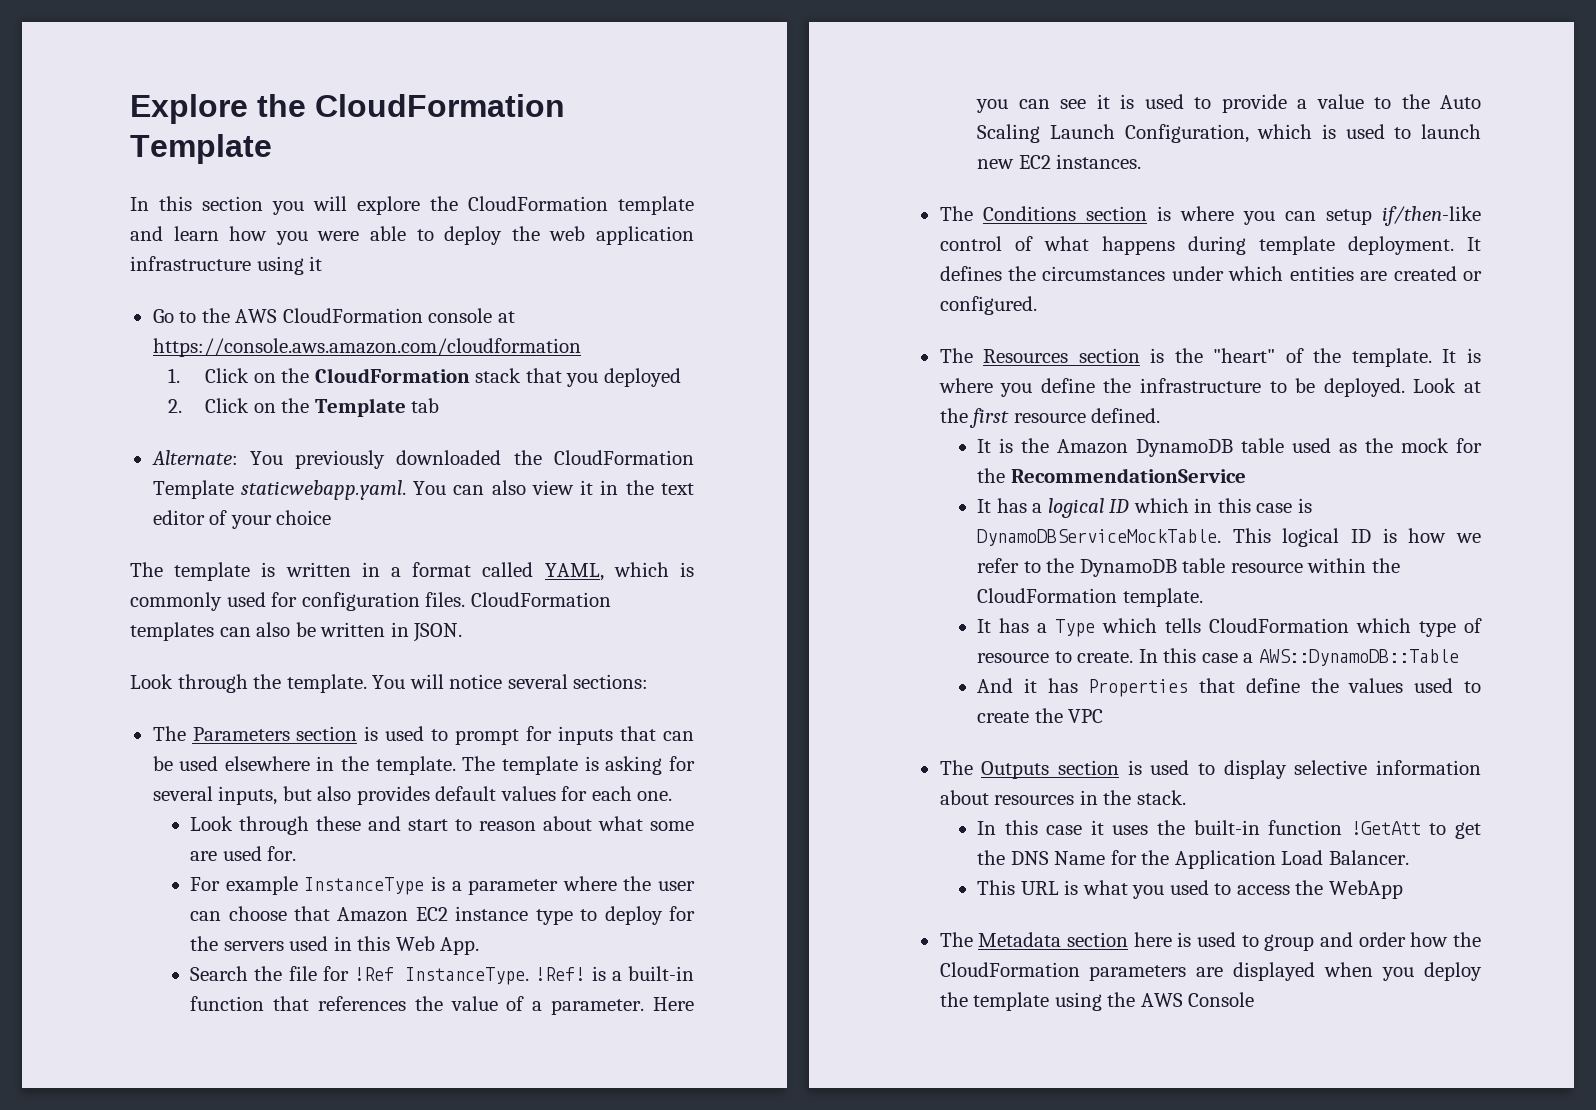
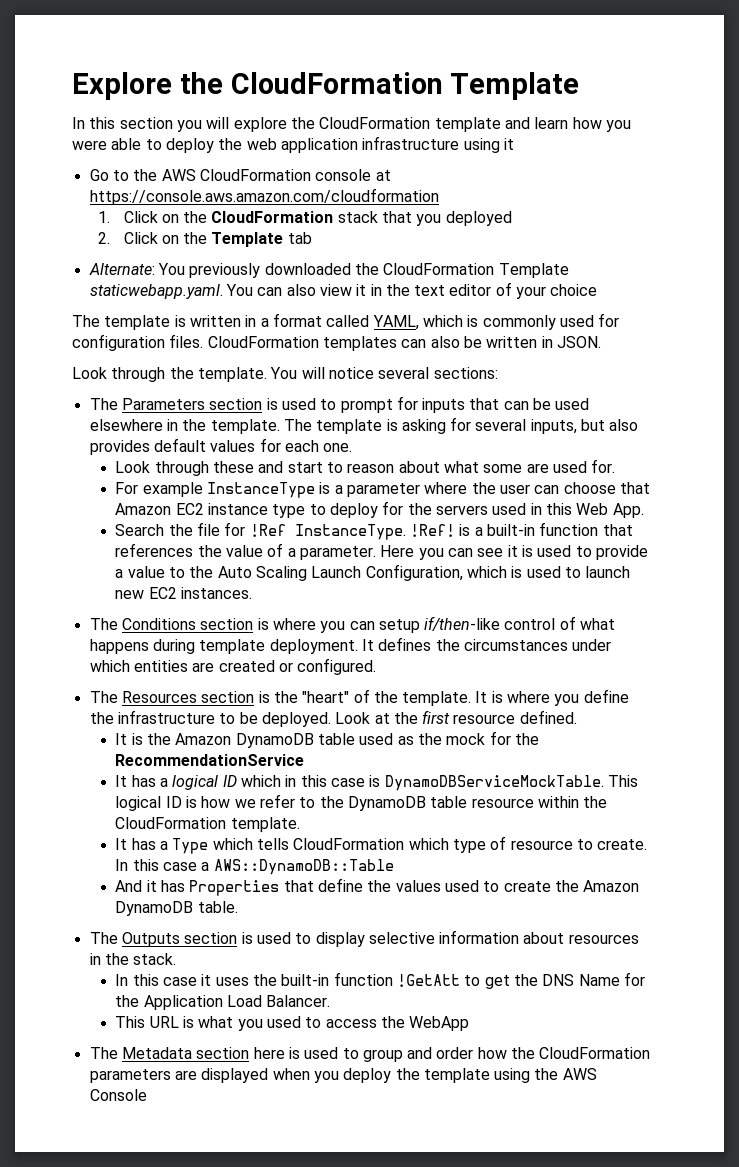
- And it has Properties that define the values used to create the VPC
+ And it has Properties that define the values used to create the Amazon DynamoDB table.

